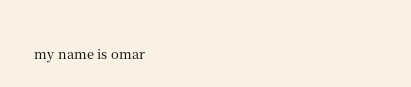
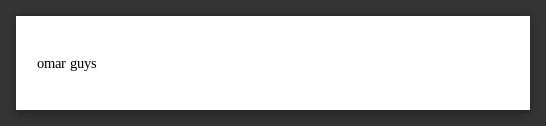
- my name is omar
+ omar guys

